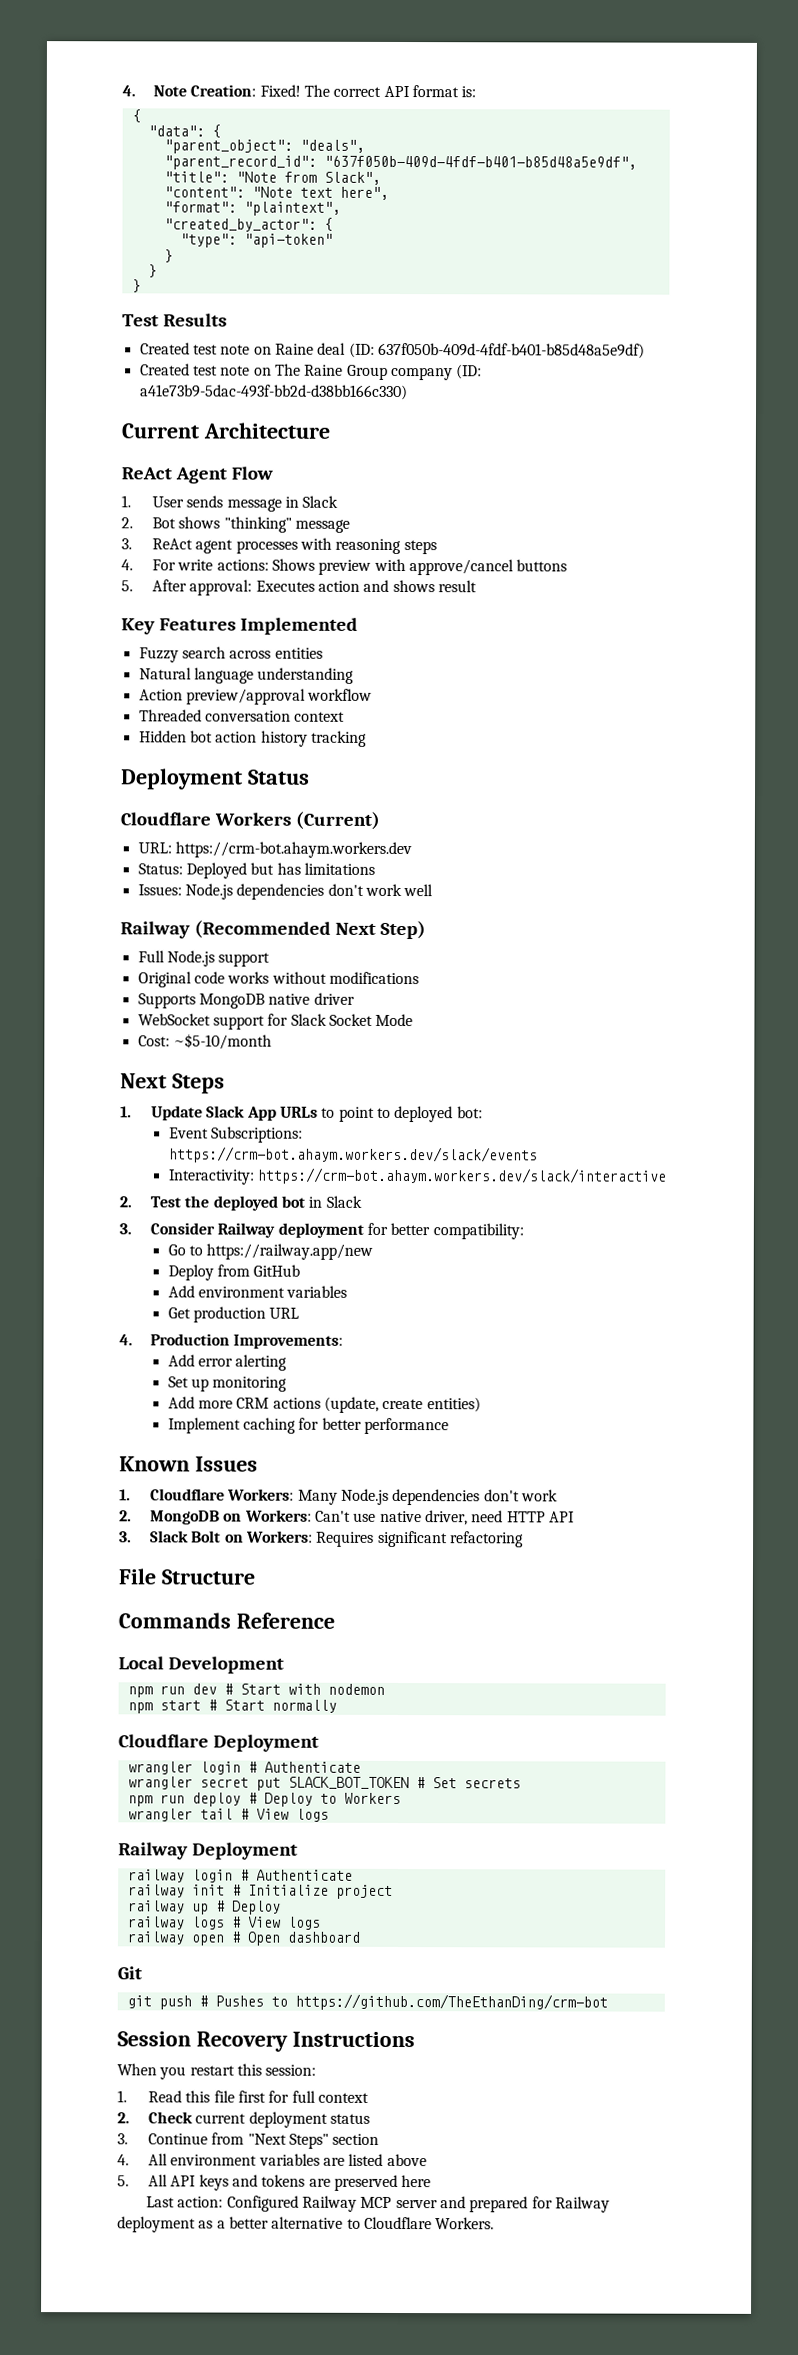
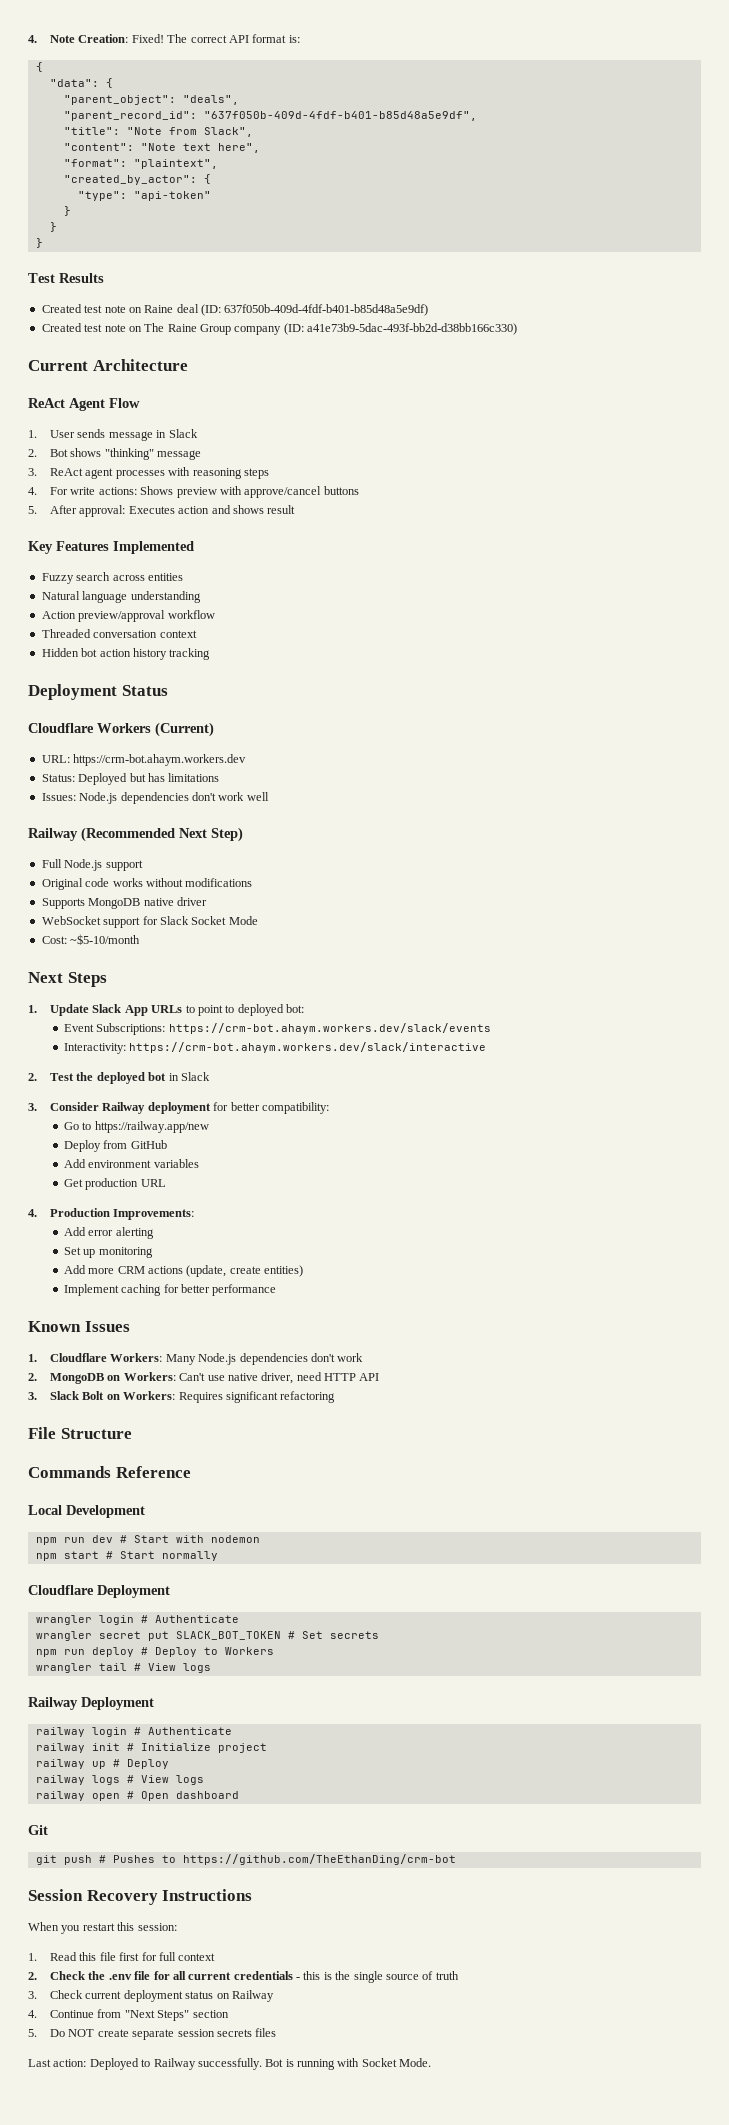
- 2. Check current deployment status
- 3. Continue from "Next Steps" section
+ 2. Check the .env file for all current credentials - this is the single source of truth
+ 3. Check current deployment status on Railway
+ 4. Continue from "Next Steps" section
- 4. All environment variables are listed above
- 5. All API keys and tokens are preserved here
- Last action: Configured Railway MCP server and prepared for Railway deployment as a better alternative to Cloudflare Workers.
+ 5. Do NOT create separate session secrets files
+ Last action: Deployed to Railway successfully. Bot is running with Socket Mode.

